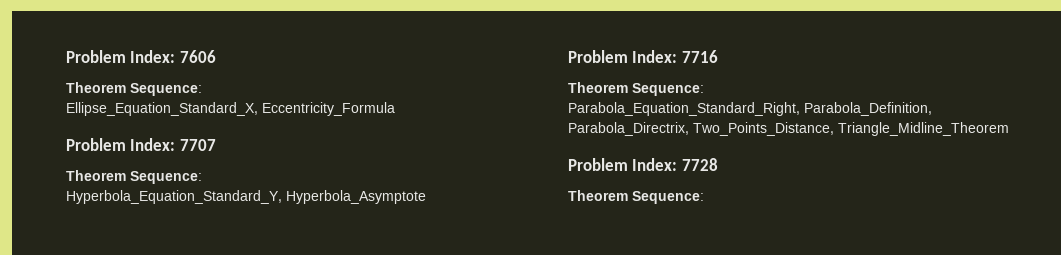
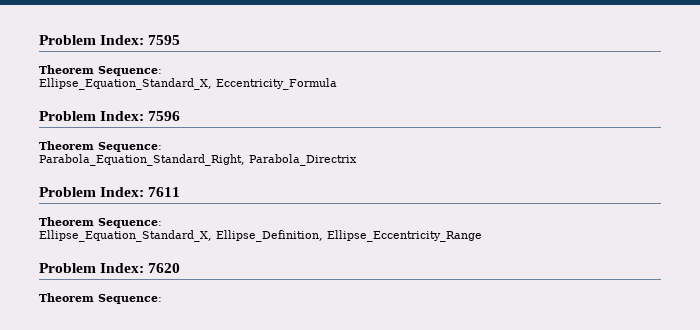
- Problem Index: 7606
+ Problem Index: 7595
- Problem Index: 7707
- Theorem Sequence:
- Hyperbola_Equation_Standard_Y, Hyperbola_Asymptote
- Problem Index: 7716
+ Problem Index: 7596
- Parabola_Equation_Standard_Right, Parabola_Definition, Parabola_Directrix, Two_Points_Distance, Triangle_Midline_Theorem
- Problem Index: 7728
+ Parabola_Equation_Standard_Right, Parabola_Directrix
+ Problem Index: 7611
+ Theorem Sequence:
+ Ellipse_Equation_Standard_X, Ellipse_Definition, Ellipse_Eccentricity_Range
+ Problem Index: 7620

